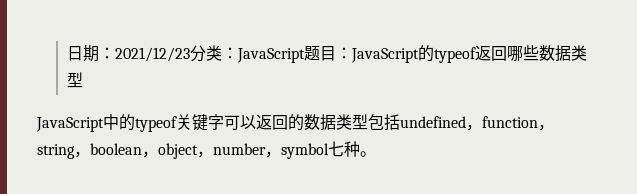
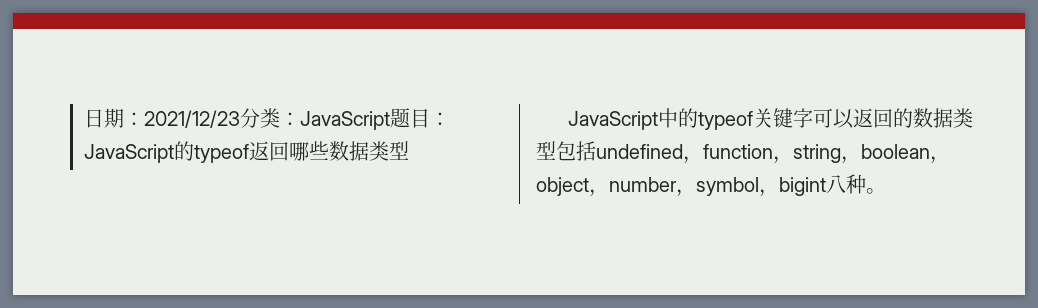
- JavaScript中的typeof关键字可以返回的数据类型包括undefined，function，string，boolean，object，number，symbol七种。
+ JavaScript中的typeof关键字可以返回的数据类型包括undefined，function，string，boolean，object，number，symbol，bigint八种。

